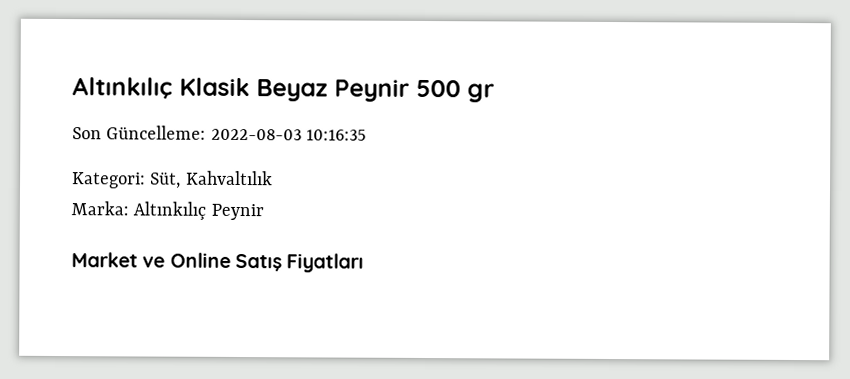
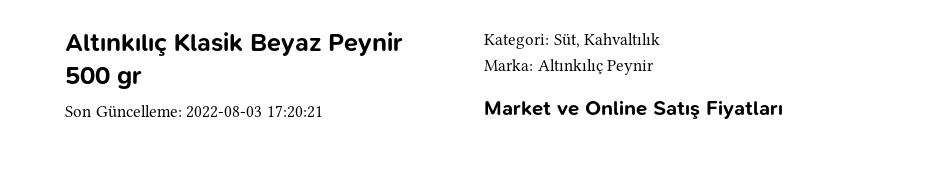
- Son Güncelleme: 2022-08-03 10:16:35
+ Son Güncelleme: 2022-08-03 17:20:21

